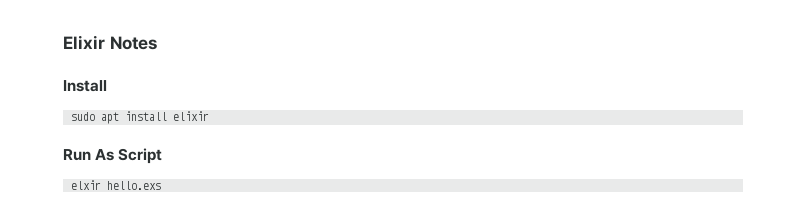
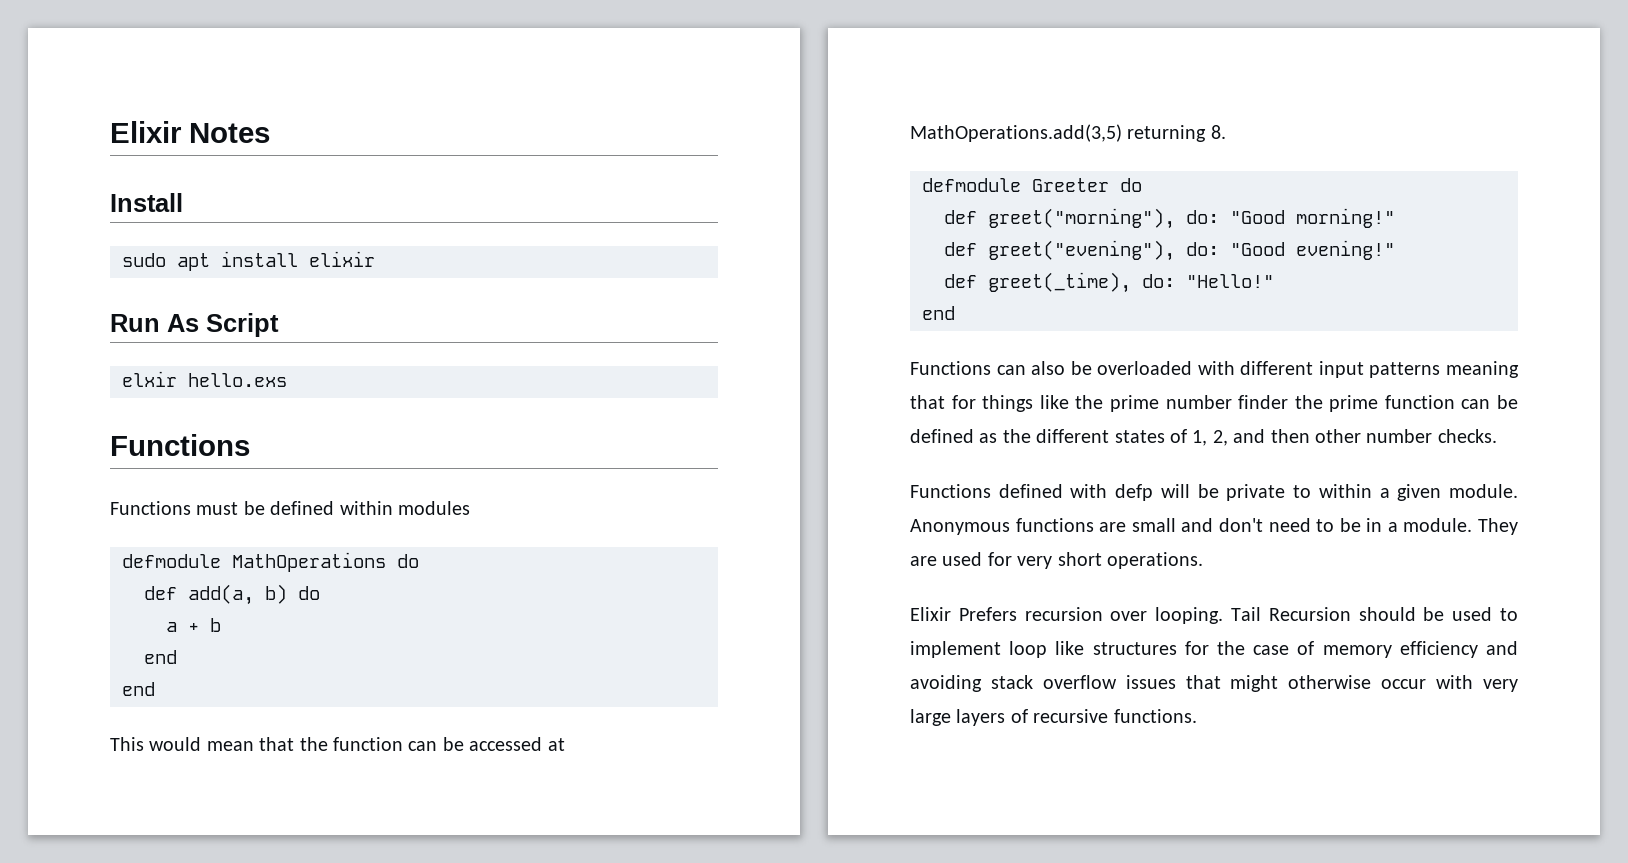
  elxir hello.exs
+ Functions
+ Functions must be defined within modules
+ defmodule MathOperations do
+ def add(a, b) do
+ a + b
+ end
+ end
+ This would mean that the function can be accessed at MathOperations.add(3,5) returning 8.
+ defmodule Greeter do
+ def greet("morning"), do: "Good morning!"
+ def greet("evening"), do: "Good evening!"
+ def greet(_time), do: "Hello!"
+ end
+ Functions can also be overloaded with different input patterns meaning that for things like the prime number finder the prime function can be defined as the different states of 1, 2, and then other number checks.
+ Functions defined with defp will be private to within a given module. Anonymous functions are small and don't need to be in a module. They are used for very short operations.
+ Elixir Prefers recursion over looping. Tail Recursion should be used to implement loop like structures for the case of memory efficiency and avoiding stack overflow issues that might otherwise occur with very large layers of recursive functions.

